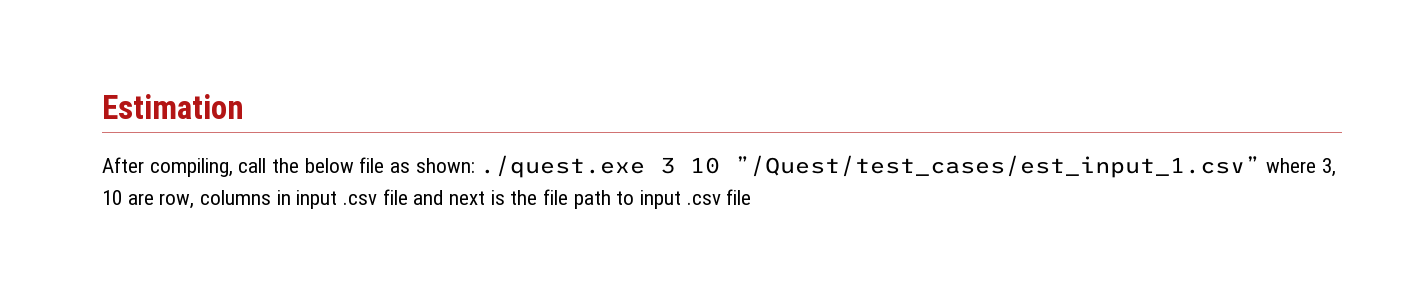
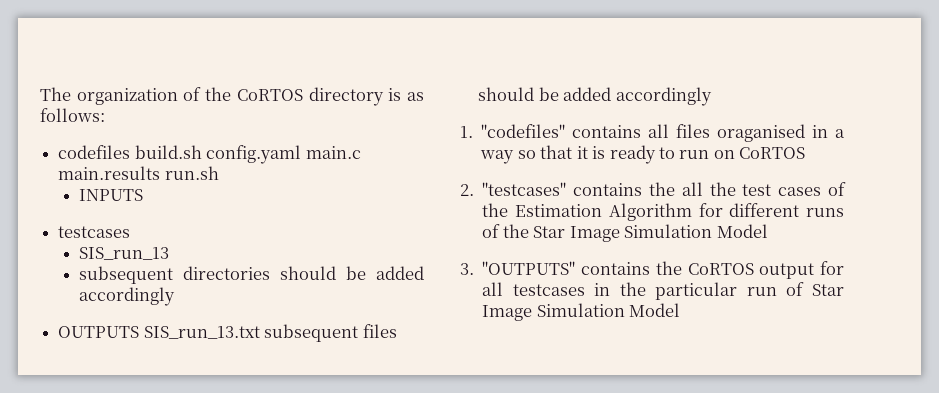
- Estimation
- After compiling, call the below file as shown: ./quest.exe 3 10 ”/Quest/test_cases/est_input_1.csv” where 3, 10 are row, columns in input .csv file and next is the file path to input .csv file
+ The organization of the CoRTOS directory is as follows:
+ codefiles build.sh config.yaml main.c main.results run.sh
+ INPUTS
+ testcases
+ SIS_run_13
+ subsequent directories should be added accordingly
+ OUTPUTS SIS_run_13.txt subsequent files should be added accordingly
+ 1. "codefiles" contains all files oraganised in a way so that it is ready to run on CoRTOS
+ 2. "testcases" contains the all the test cases of the Estimation Algorithm for different runs of the Star Image Simulation Model
+ 3. "OUTPUTS" contains the CoRTOS output for all testcases in the particular run of Star Image Simulation Model

